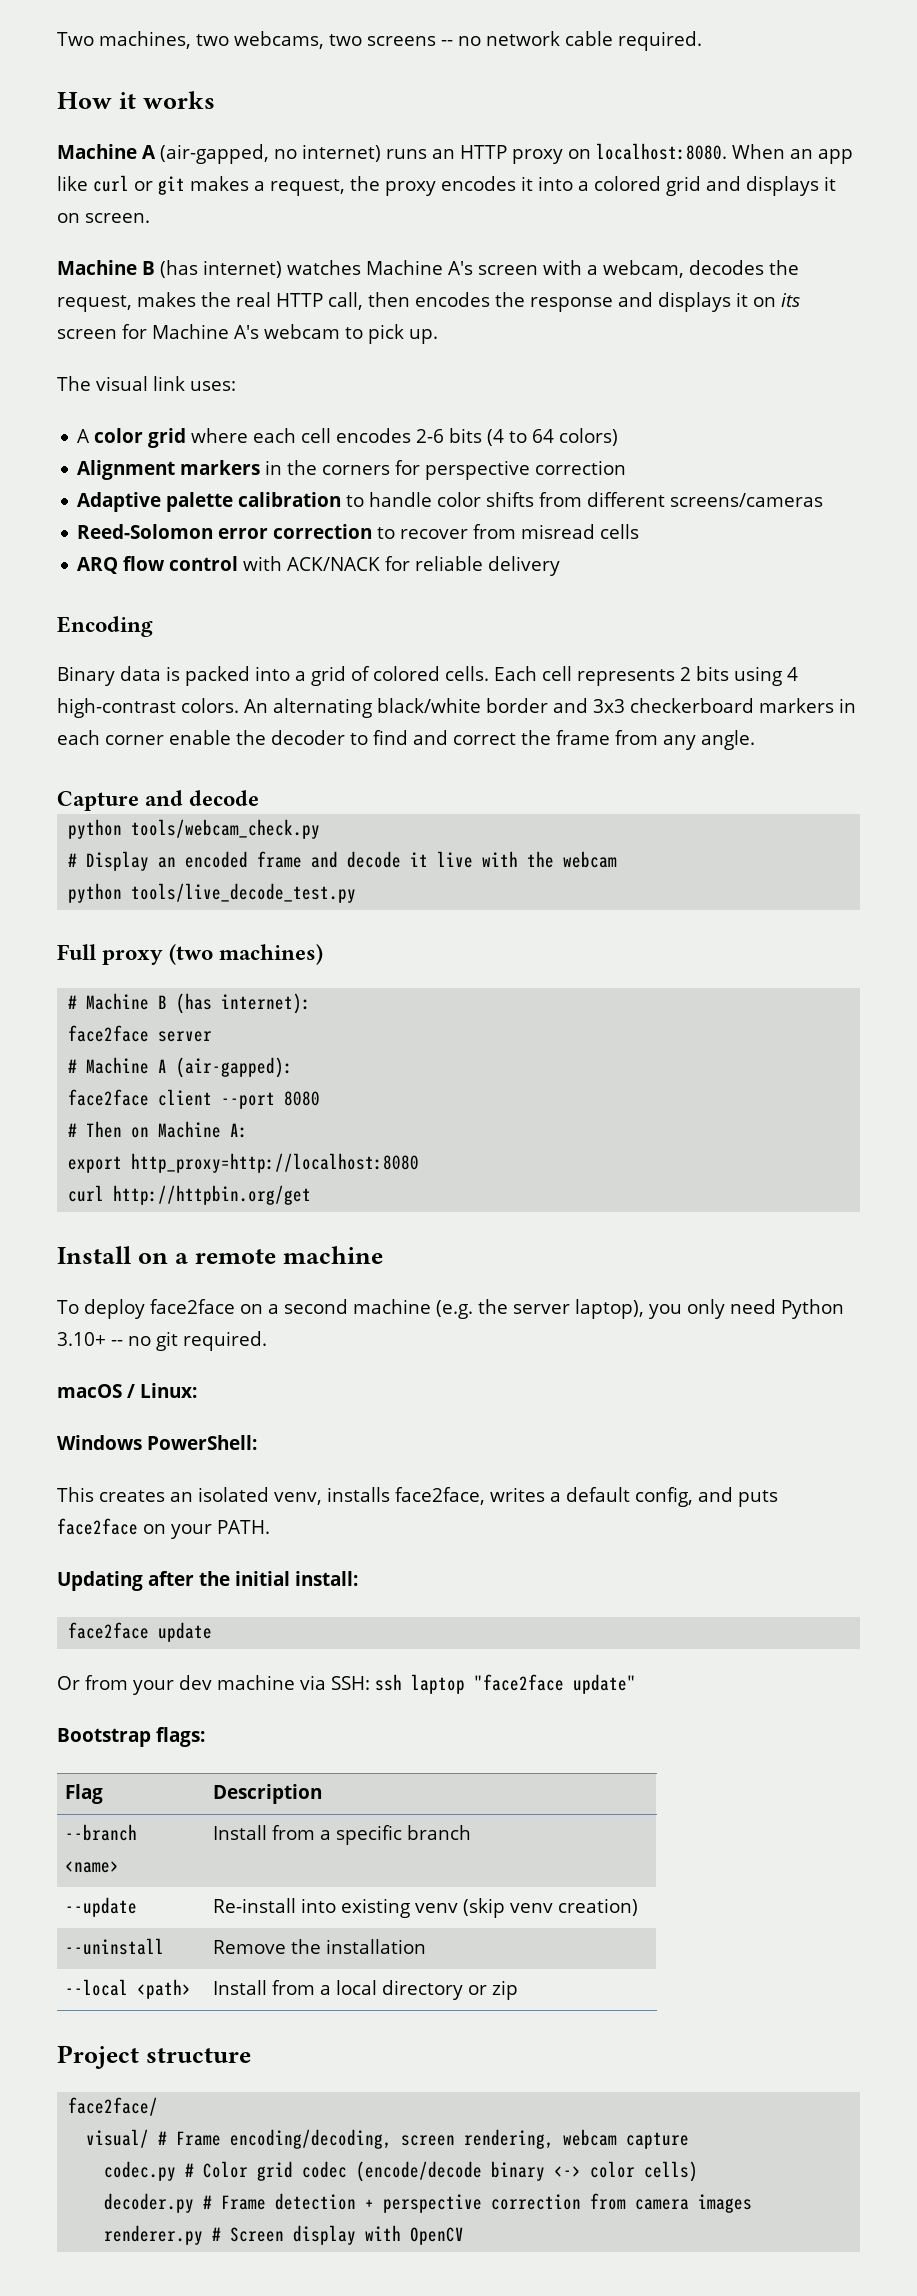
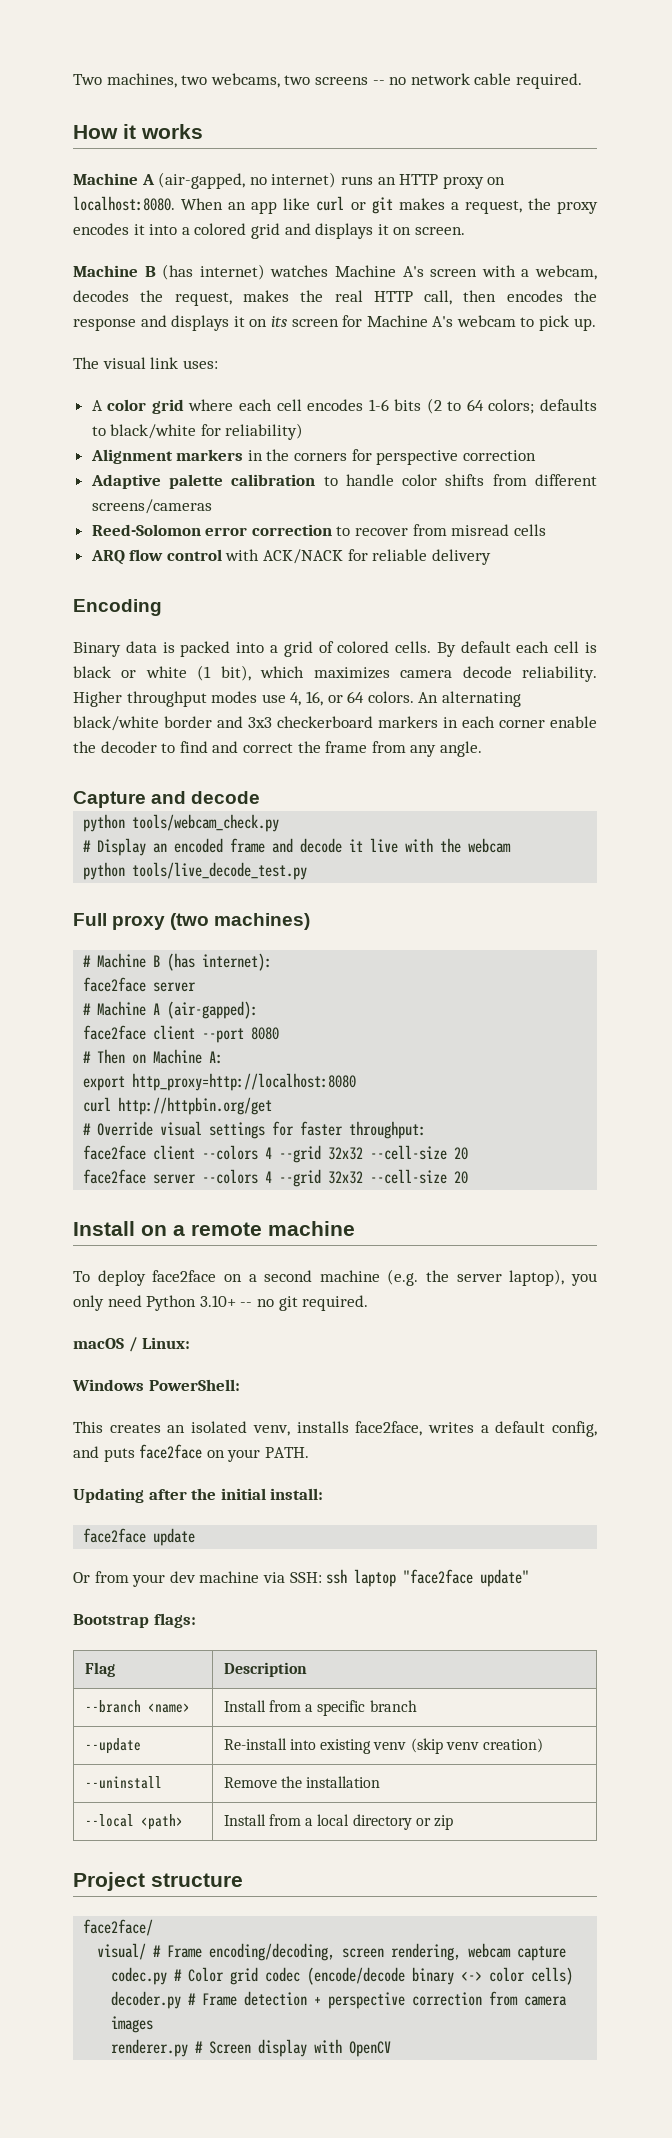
- A color grid where each cell encodes 2-6 bits (4 to 64 colors)
+ A color grid where each cell encodes 1-6 bits (2 to 64 colors; defaults to black/white for reliability)
- Each cell represents 2 bits using 4 high-contrast colors.
+ By default each cell is black or white (1 bit), which maximizes camera decode reliability. Higher throughput modes use 4, 16, or 64 colors.
+ # Override visual settings for faster throughput:
+ face2face client --colors 4 --grid 32x32 --cell-size 20
+ face2face server --colors 4 --grid 32x32 --cell-size 20

